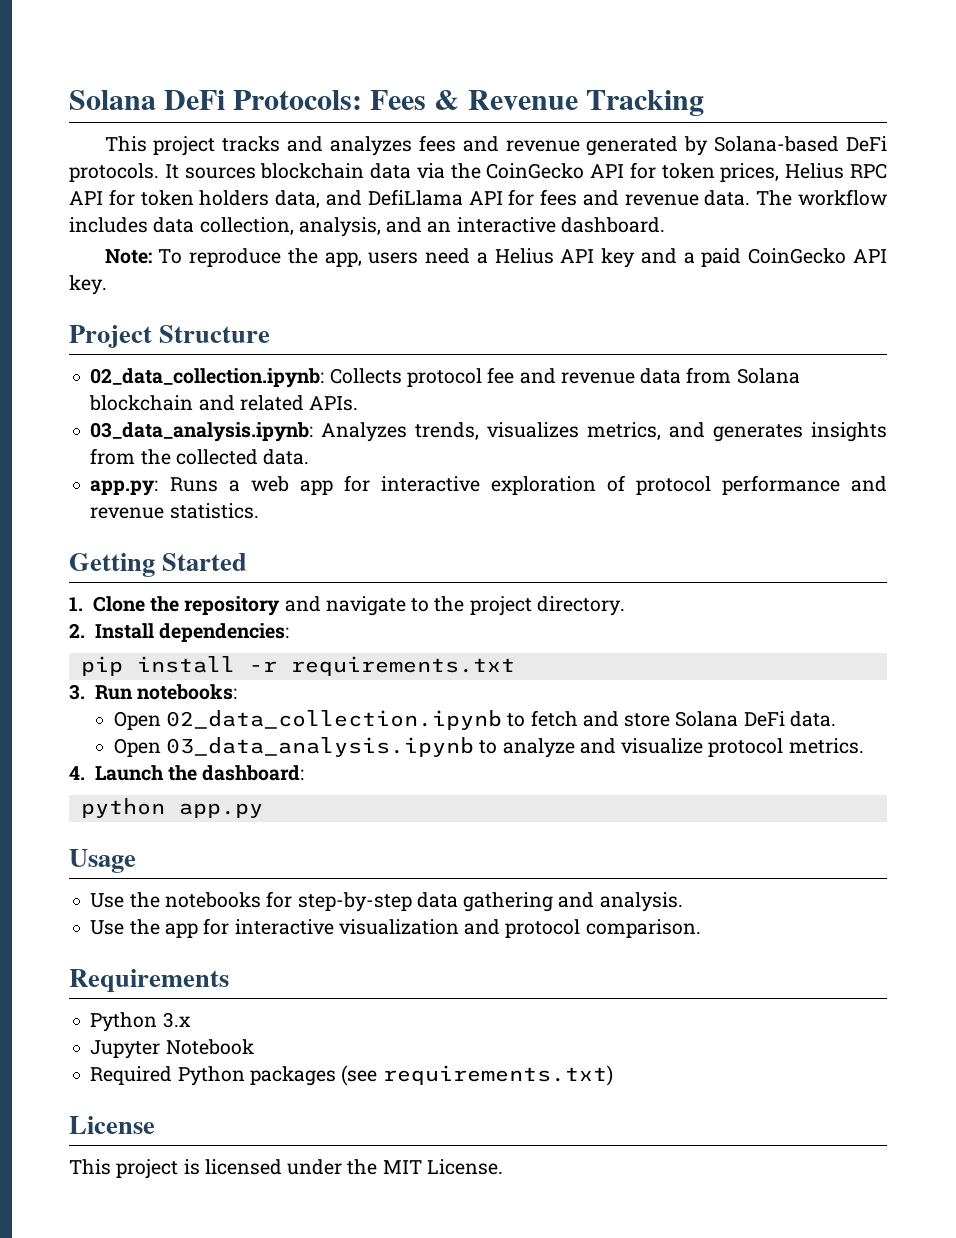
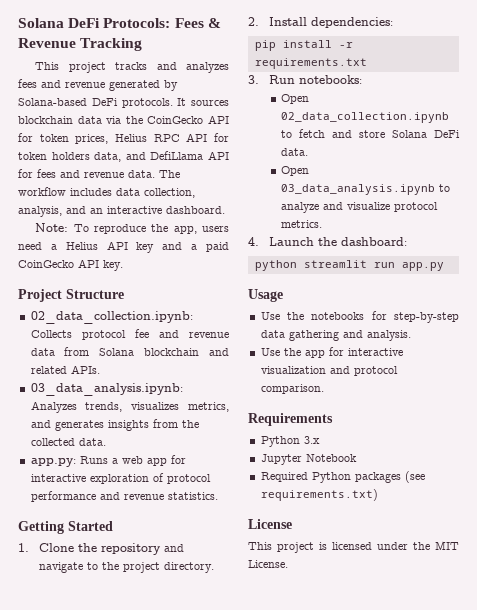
- python app.py
+ python streamlit run app.py

